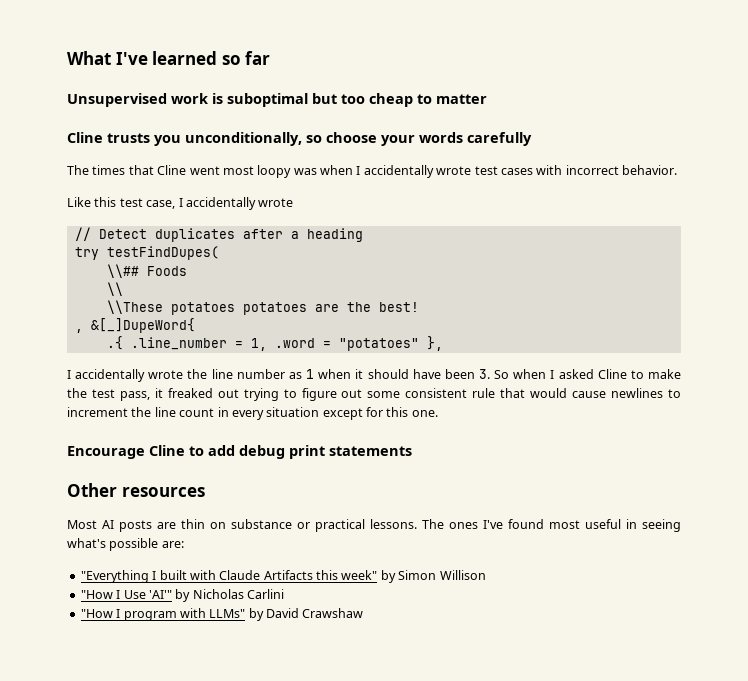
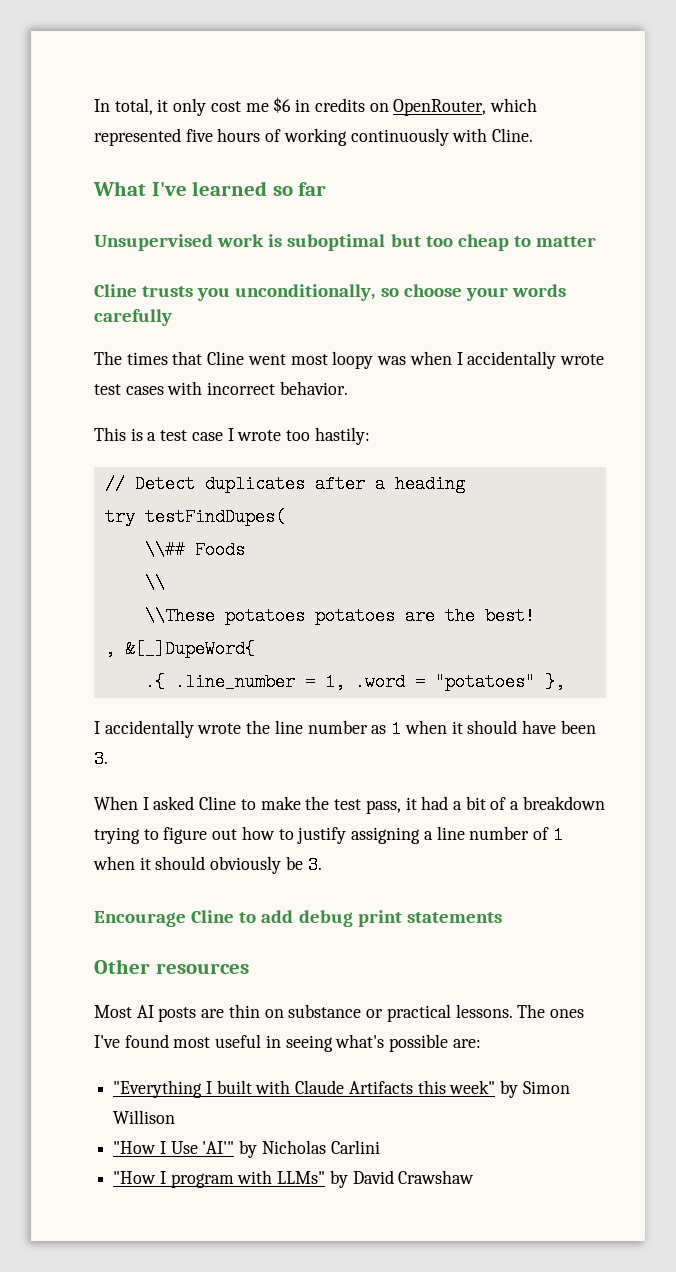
+ In total, it only cost me $6 in credits on OpenRouter, which represented five hours of working continuously with Cline.
- Like this test case, I accidentally wrote
+ This is a test case I wrote too hastily:
- I accidentally wrote the line number as 1 when it should have been 3. So when I asked Cline to make the test pass, it freaked out trying to figure out some consistent rule that would cause newlines to increment the line count in every situation except for this one.
+ I accidentally wrote the line number as 1 when it should have been 3.
+ When I asked Cline to make the test pass, it had a bit of a breakdown trying to figure out how to justify assigning a line number of 1 when it should obviously be 3.

